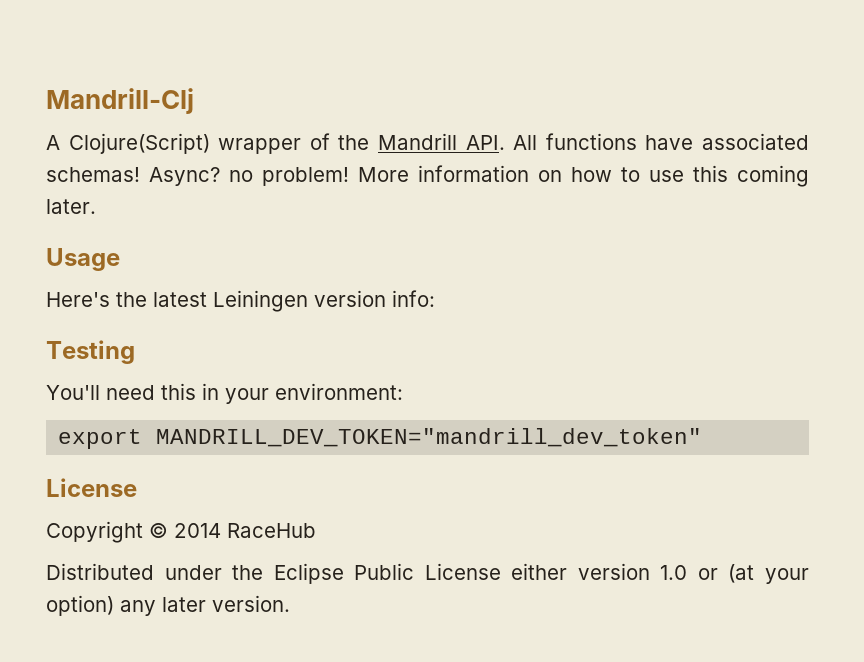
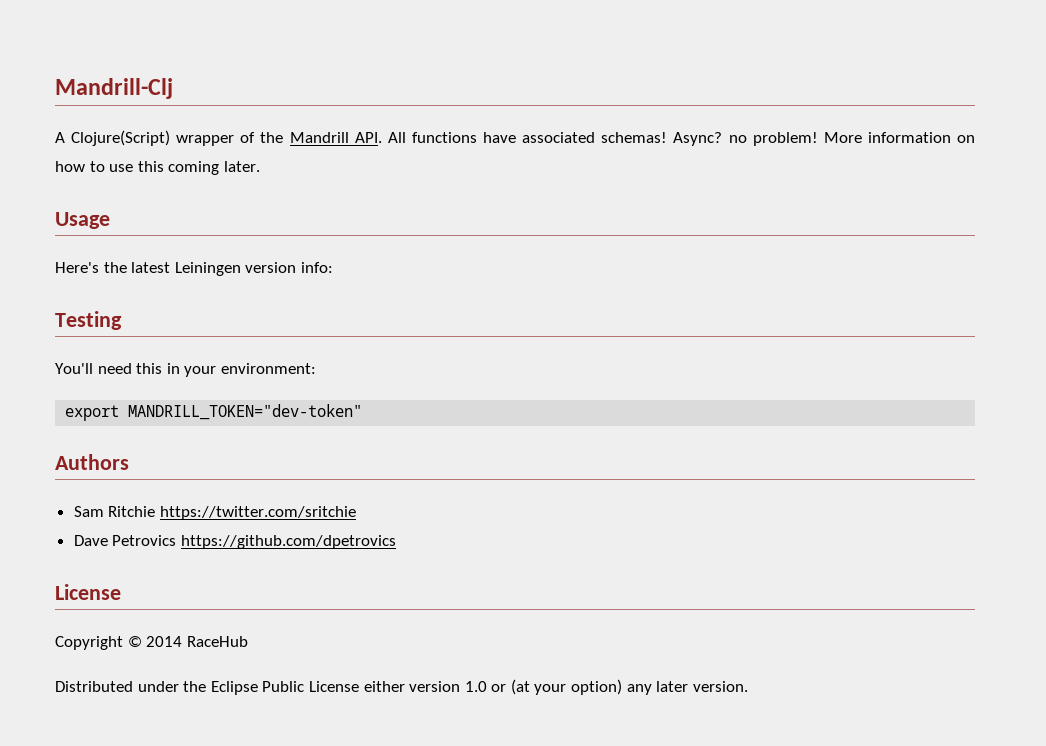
- export MANDRILL_DEV_TOKEN="mandrill_dev_token"
+ export MANDRILL_TOKEN="dev-token"
+ Authors
+ Sam Ritchie https://twitter.com/sritchie
+ Dave Petrovics https://github.com/dpetrovics

